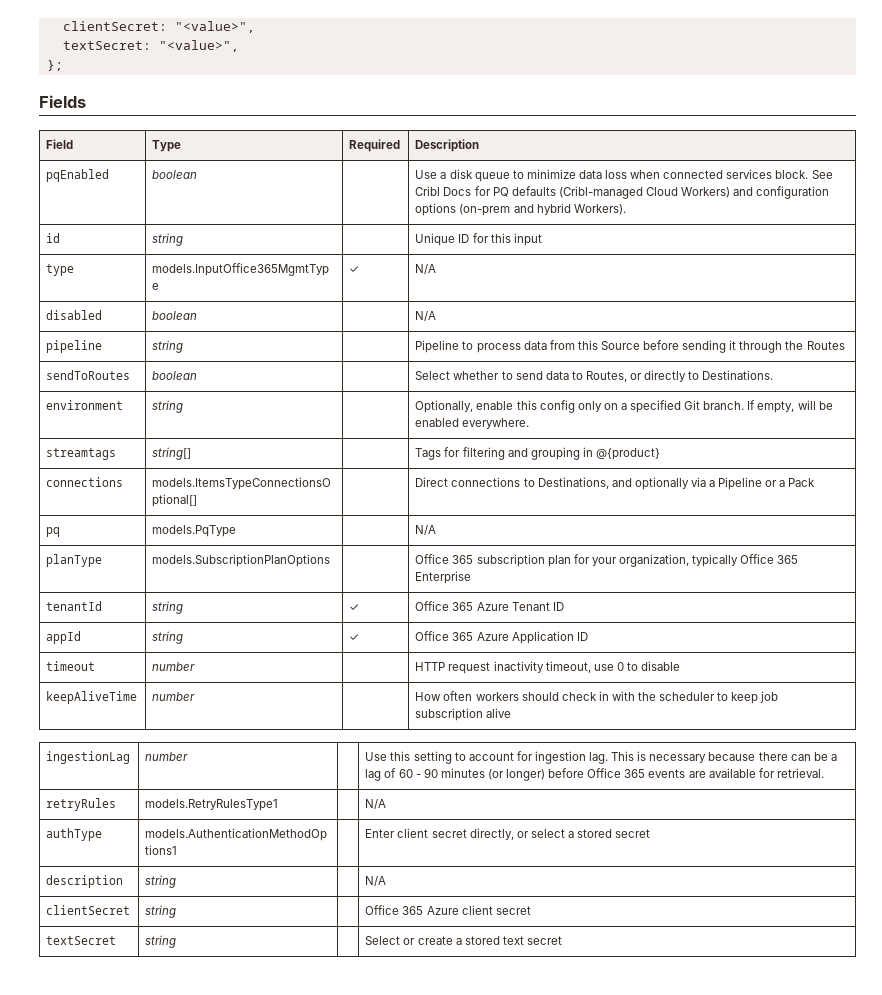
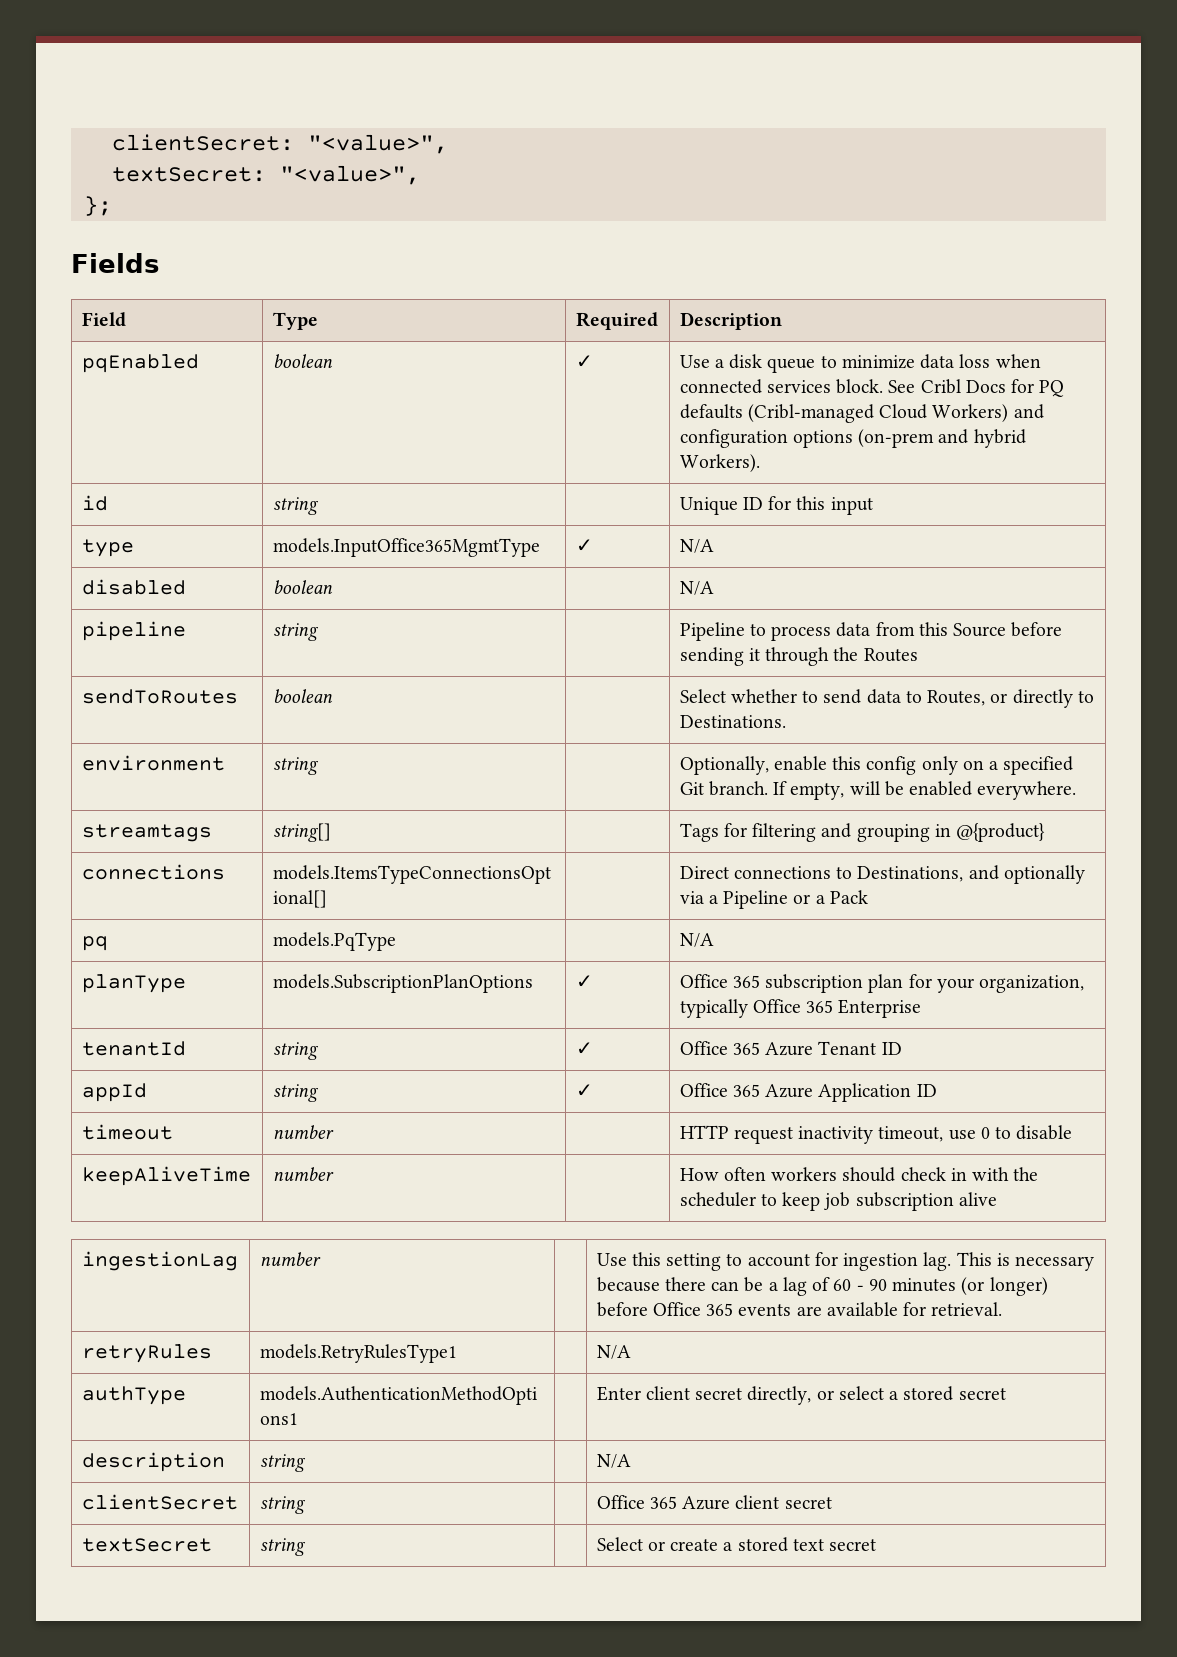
- pqEnabled | boolean | | Use a disk queue to minimize data loss when connected services block. See Cribl Docs for PQ defaults (Cribl-managed Cloud Workers) and configuration options (on-prem and hybrid Workers).
+ pqEnabled | boolean | ✓ | Use a disk queue to minimize data loss when connected services block. See Cribl Docs for PQ defaults (Cribl-managed Cloud Workers) and configuration options (on-prem and hybrid Workers).
- planType | models.SubscriptionPlanOptions | | Office 365 subscription plan for your organization, typically Office 365 Enterprise
+ planType | models.SubscriptionPlanOptions | ✓ | Office 365 subscription plan for your organization, typically Office 365 Enterprise

